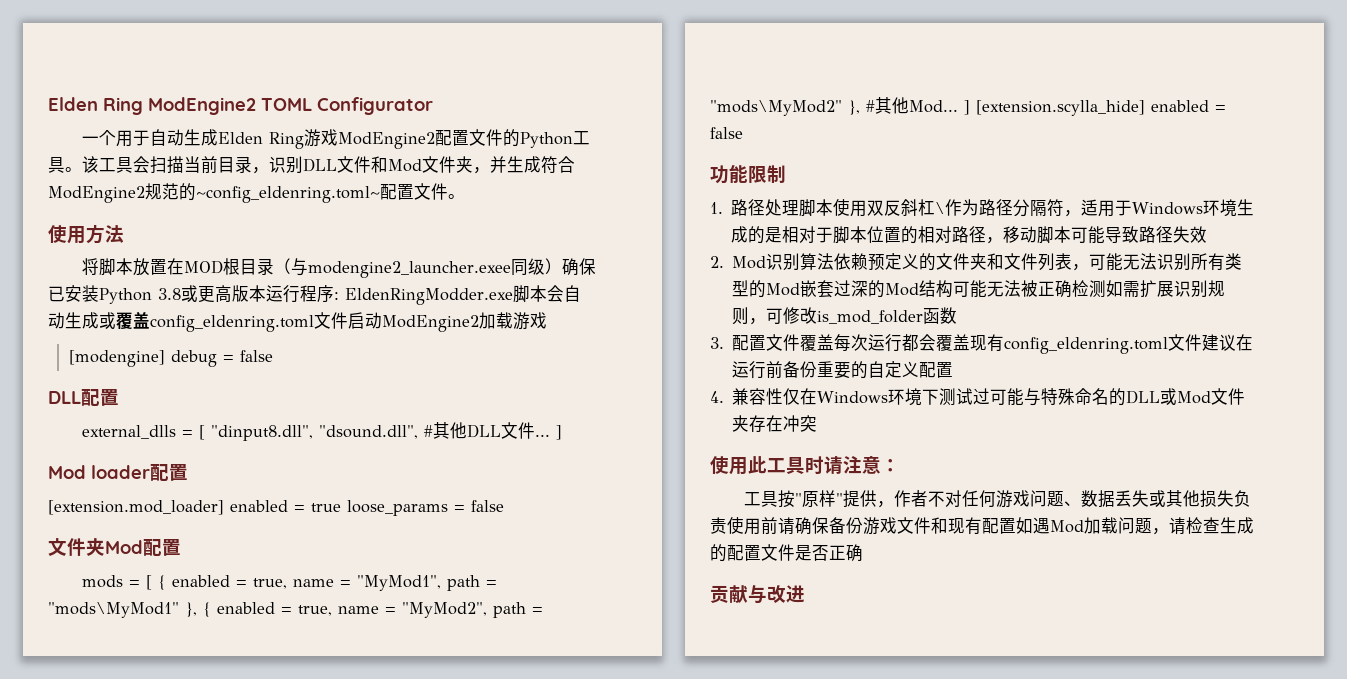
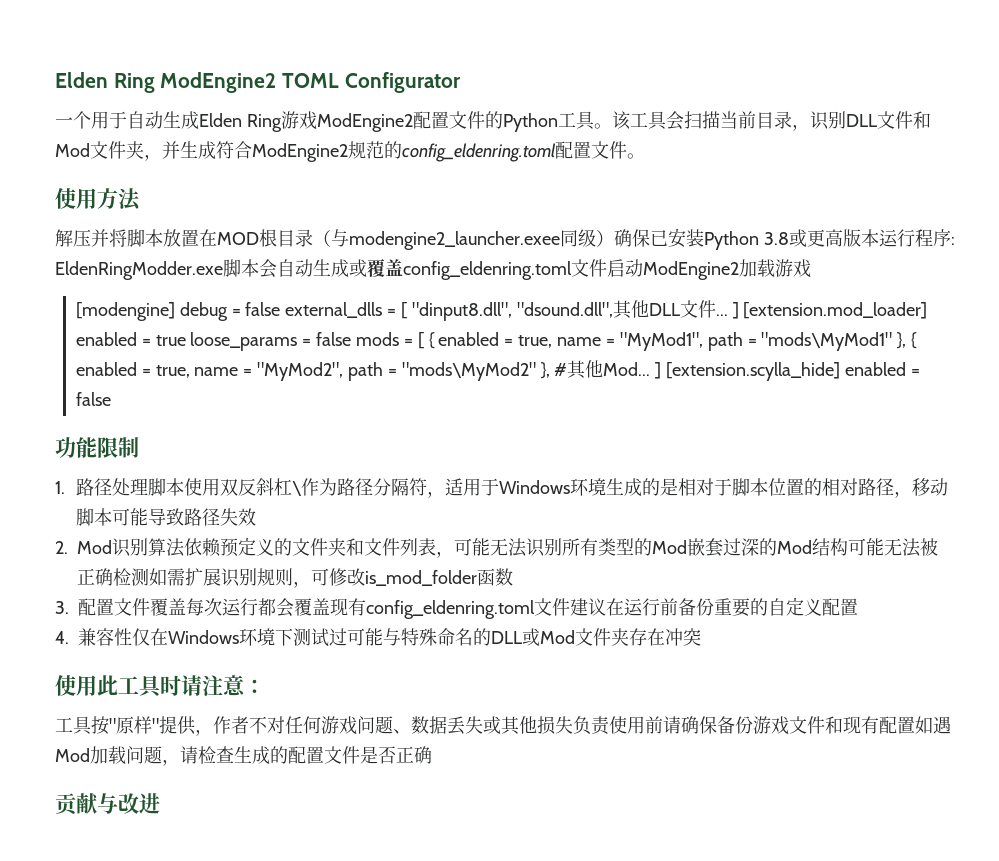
- 该工具会扫描当前目录，识别DLL文件和Mod文件夹，并生成符合ModEngine2规范的~config_eldenring.toml~配置文件。
+ 该工具会扫描当前目录，识别DLL文件和Mod文件夹，并生成符合ModEngine2规范的config_eldenring.toml配置文件。
- 将脚本放置在MOD根目录（与modengine2_launcher.exee同级）确保已安装Python 3.8或更高版本运行程序: EldenRingModder.exe脚本会自动生成或覆盖config_eldenring.toml文件启动ModEngine2加载游戏
+ 解压并将脚本放置在MOD根目录（与modengine2_launcher.exee同级）确保已安装Python 3.8或更高版本运行程序: EldenRingModder.exe脚本会自动生成或覆盖config_eldenring.toml文件启动ModEngine2加载游戏
- [modengine] debug = false
- DLL配置
- external_dlls = [ "dinput8.dll", "dsound.dll", #其他DLL文件... ]
- Mod loader配置
- [extension.mod_loader] enabled = true loose_params = false
- 文件夹Mod配置
- mods = [ { enabled = true, name = "MyMod1", path = "mods\MyMod1" }, { enabled = true, name = "MyMod2", path = "mods\MyMod2" }, #其他Mod... ] [extension.scylla_hide] enabled = false
+ [modengine] debug = false external_dlls = [ "dinput8.dll", "dsound.dll",其他DLL文件... ] [extension.mod_loader] enabled = true loose_params = false mods = [ { enabled = true, name = "MyMod1", path = "mods\MyMod1" }, { enabled = true, name = "MyMod2", path = "mods\MyMod2" }, #其他Mod... ] [extension.scylla_hide] enabled = false

